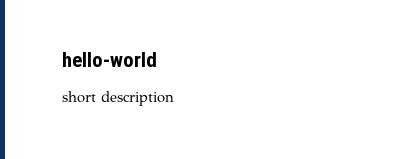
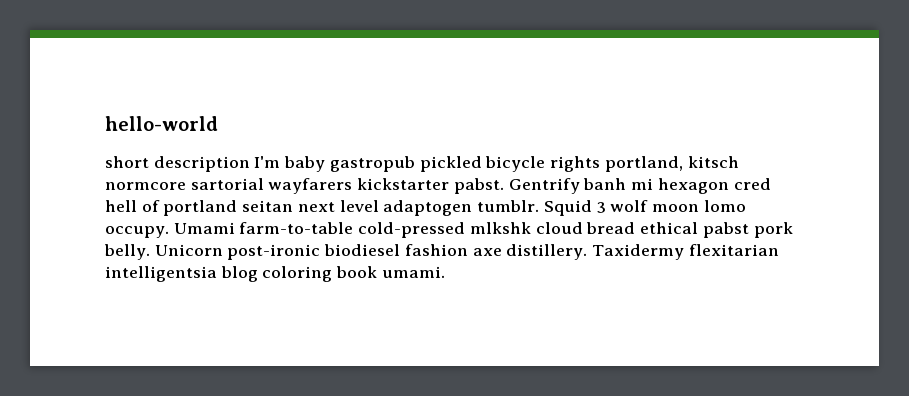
- short description
+ short description I'm baby gastropub pickled bicycle rights portland, kitsch normcore sartorial wayfarers kickstarter pabst. Gentrify banh mi hexagon cred hell of portland seitan next level adaptogen tumblr. Squid 3 wolf moon lomo occupy. Umami farm-to-table cold-pressed mlkshk cloud bread ethical pabst pork belly. Unicorn post-ironic biodiesel fashion axe distillery. Taxidermy flexitarian intelligentsia blog coloring book umami.

